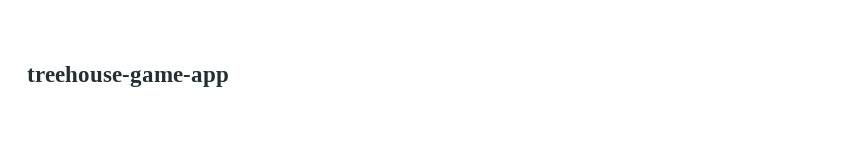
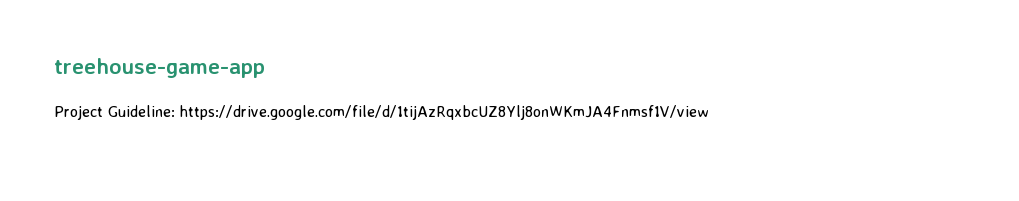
+ Project Guideline: https://drive.google.com/file/d/1tijAzRqxbcUZ8Ylj8onWKmJA4Fnmsf1V/view

